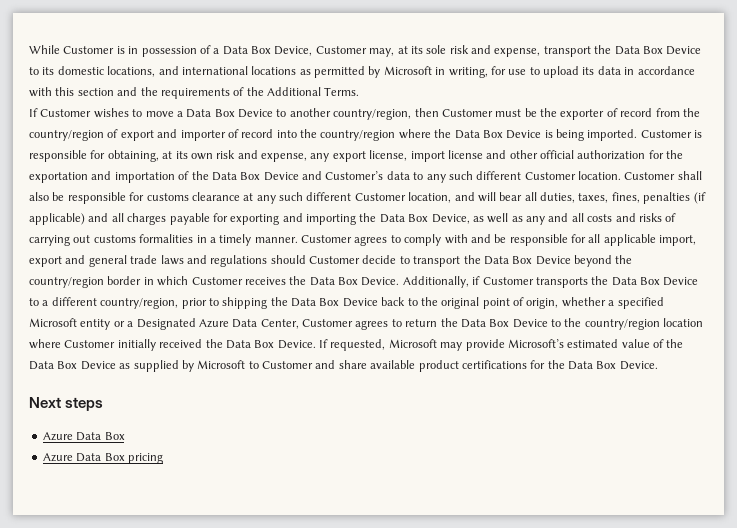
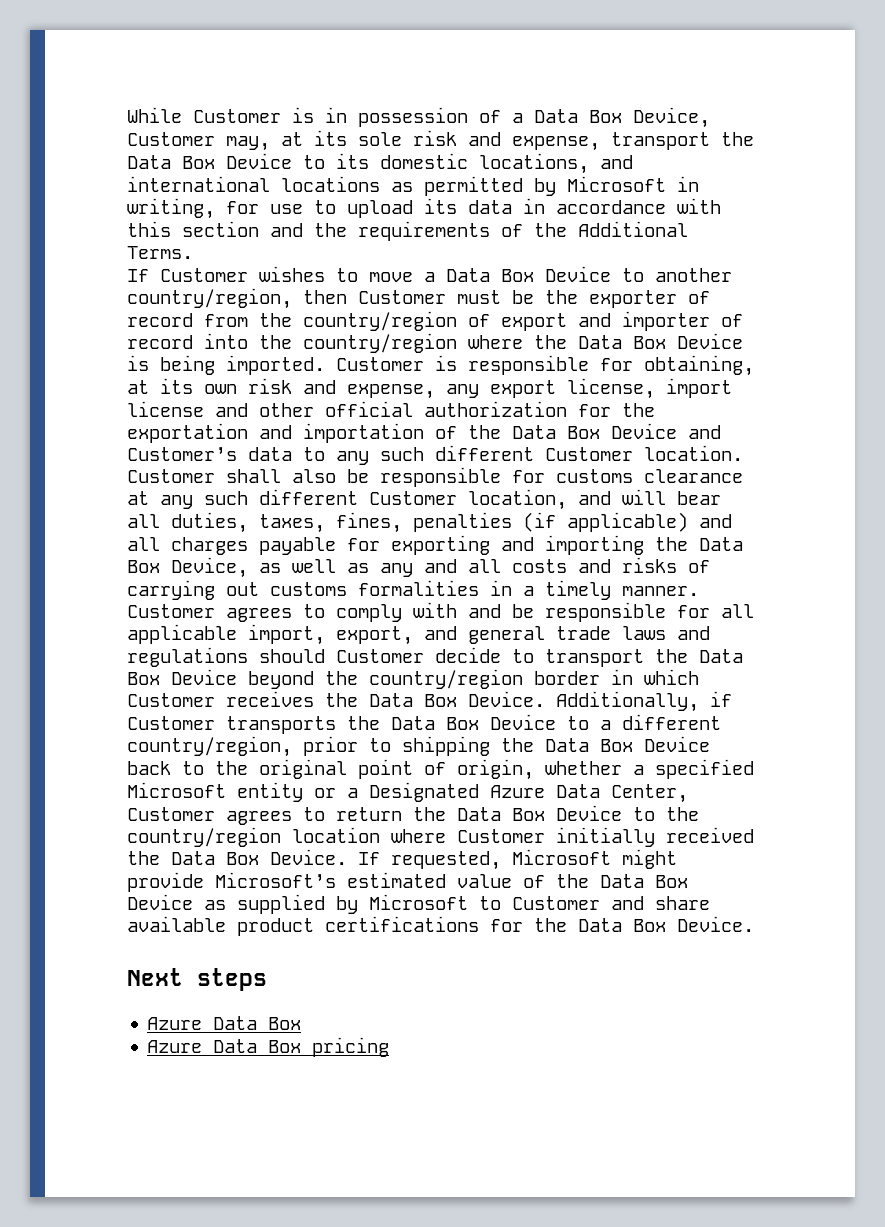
- Customer agrees to comply with and be responsible for all applicable import, export and general trade laws and regulations should Customer decide to transport the Data Box Device beyond the country/region border in which Customer receives the Data Box Device.
+ Customer agrees to comply with and be responsible for all applicable import, export, and general trade laws and regulations should Customer decide to transport the Data Box Device beyond the country/region border in which Customer receives the Data Box Device.
- If requested, Microsoft may provide Microsoft’s estimated value of the Data Box Device as supplied by Microsoft to Customer and share available product certifications for the Data Box Device.
+ If requested, Microsoft might provide Microsoft’s estimated value of the Data Box Device as supplied by Microsoft to Customer and share available product certifications for the Data Box Device.

